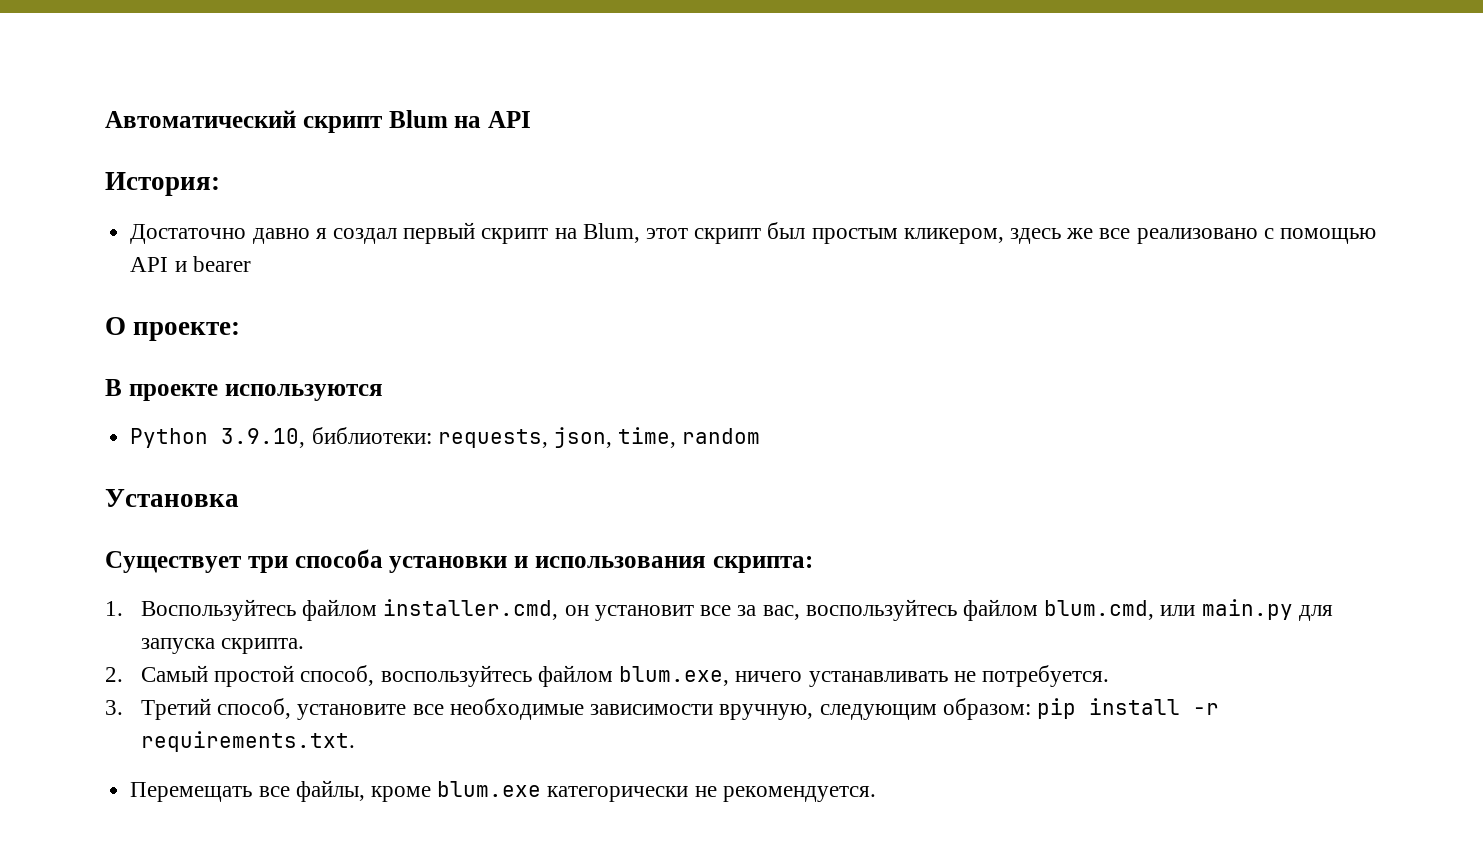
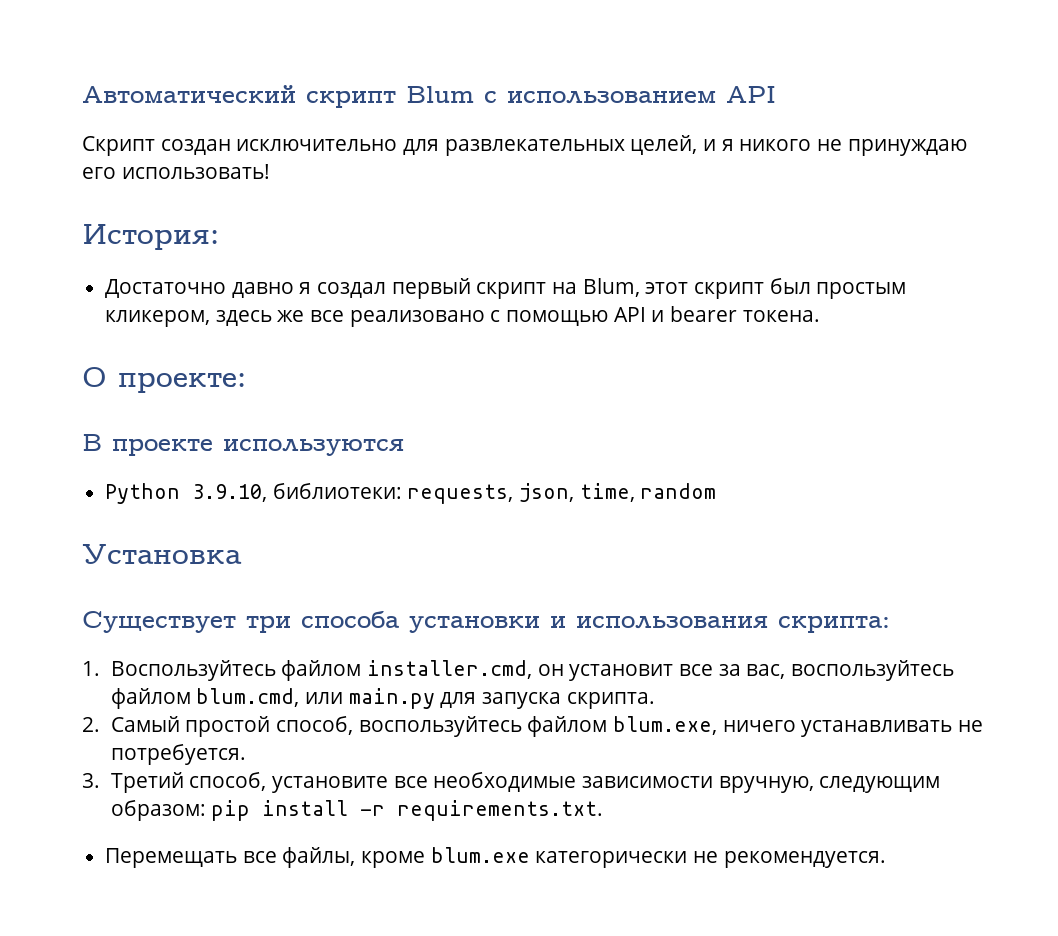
- Автоматический скрипт Blum на API
+ Автоматический скрипт Blum с использованием API
+ Скрипт создан исключительно для развлекательных целей, и я никого не принуждаю его использовать!
- Достаточно давно я создал первый скрипт на Blum, этот скрипт был простым кликером, здесь же все реализовано с помощью API и bearer
+ Достаточно давно я создал первый скрипт на Blum, этот скрипт был простым кликером, здесь же все реализовано с помощью API и bearer токена.

